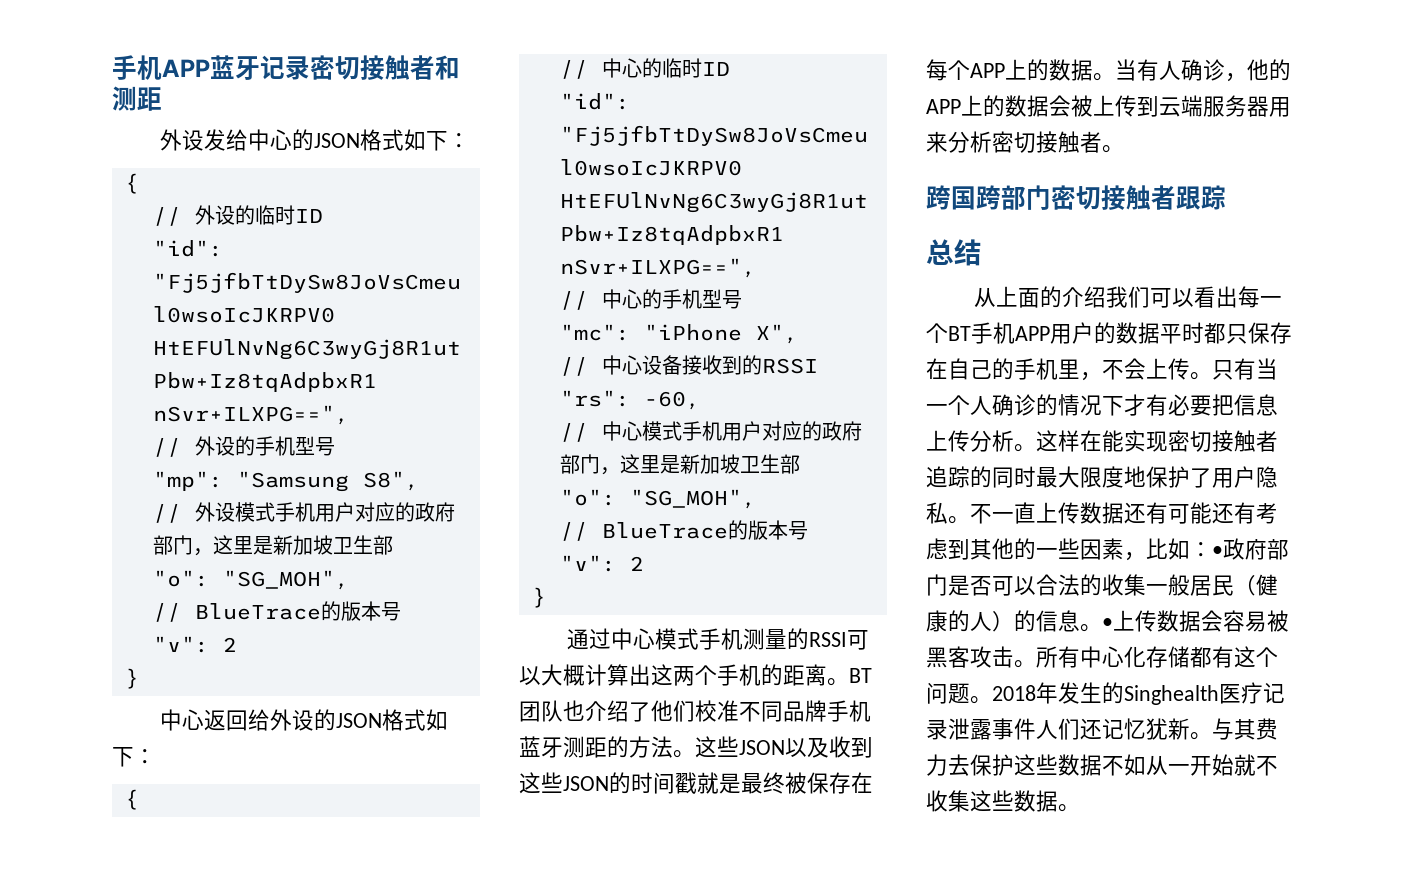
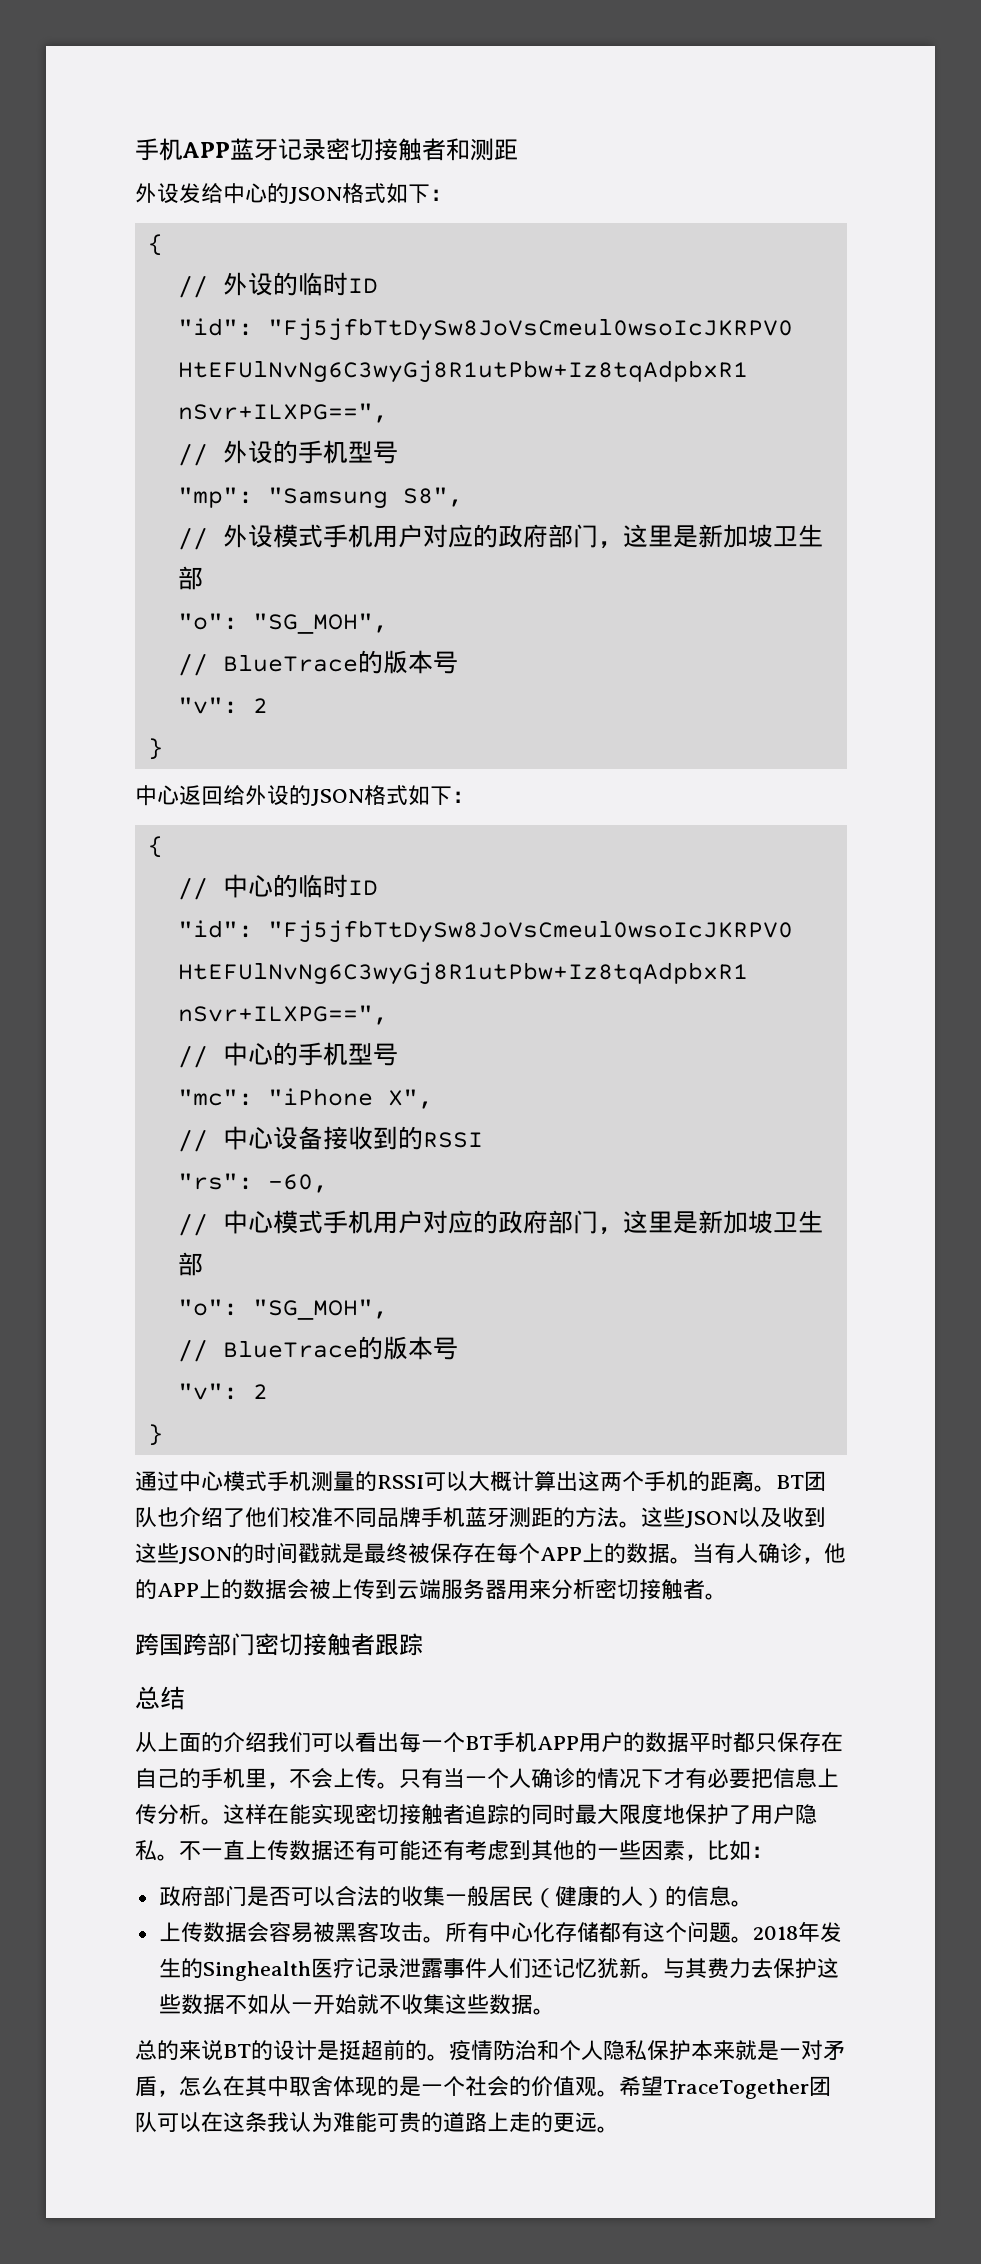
- 不一直上传数据还有可能还有考虑到其他的一些因素，比如：•政府部门是否可以合法的收集一般居民（健康的人）的信息。•上传数据会容易被黑客攻击。
+ 不一直上传数据还有可能还有考虑到其他的一些因素，比如：
+ 政府部门是否可以合法的收集一般居民（健康的人）的信息。
+ 上传数据会容易被黑客攻击。
+ 总的来说BT的设计是挺超前的。疫情防治和个人隐私保护本来就是一对矛盾，怎么在其中取舍体现的是一个社会的价值观。希望TraceTogether团队可以在这条我认为难能可贵的道路上走的更远。

